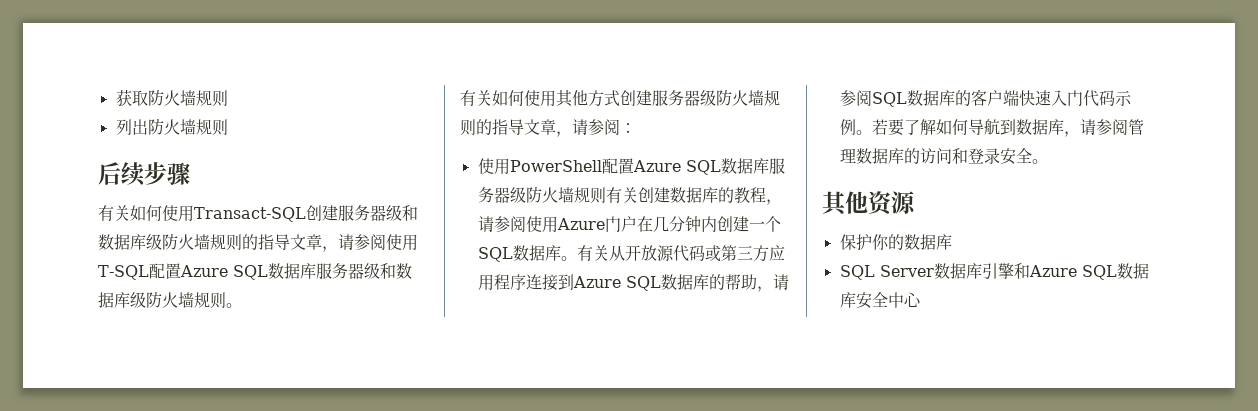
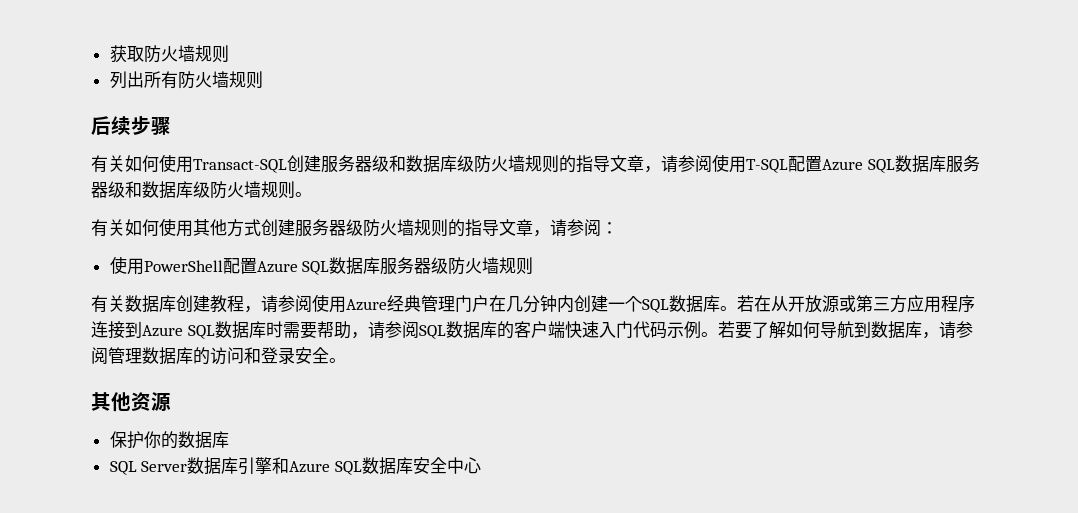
- 列出防火墙规则
+ 列出所有防火墙规则
- 使用PowerShell配置Azure SQL数据库服务器级防火墙规则有关创建数据库的教程，请参阅使用Azure门户在几分钟内创建一个SQL数据库。
+ 使用PowerShell配置Azure SQL数据库服务器级防火墙规则
+ 有关数据库创建教程，请参阅使用Azure经典管理门户在几分钟内创建一个SQL数据库。
- 有关从开放源代码或第三方应用程序连接到Azure SQL数据库的帮助，请参阅SQL数据库的客户端快速入门代码示例。
+ 若在从开放源或第三方应用程序连接到Azure SQL数据库时需要帮助，请参阅SQL数据库的客户端快速入门代码示例。

